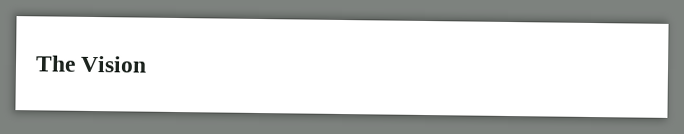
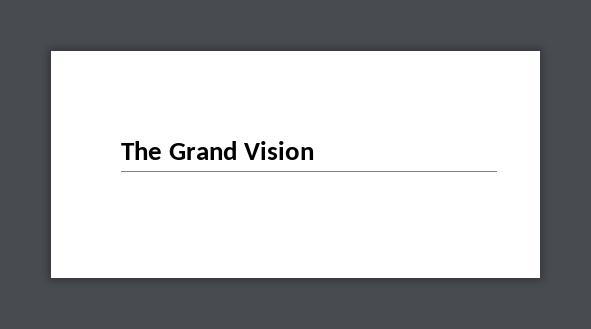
- The Vision
+ The Grand Vision

